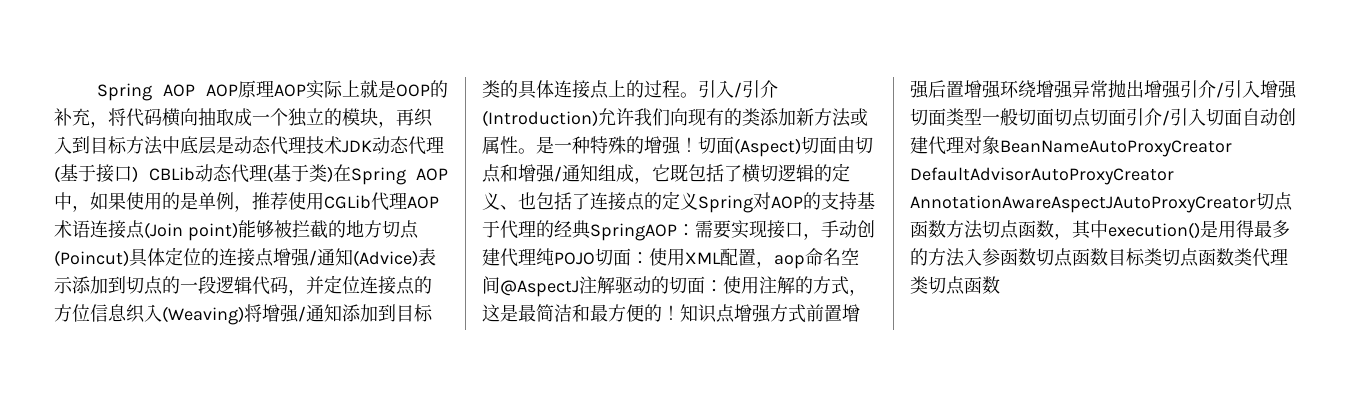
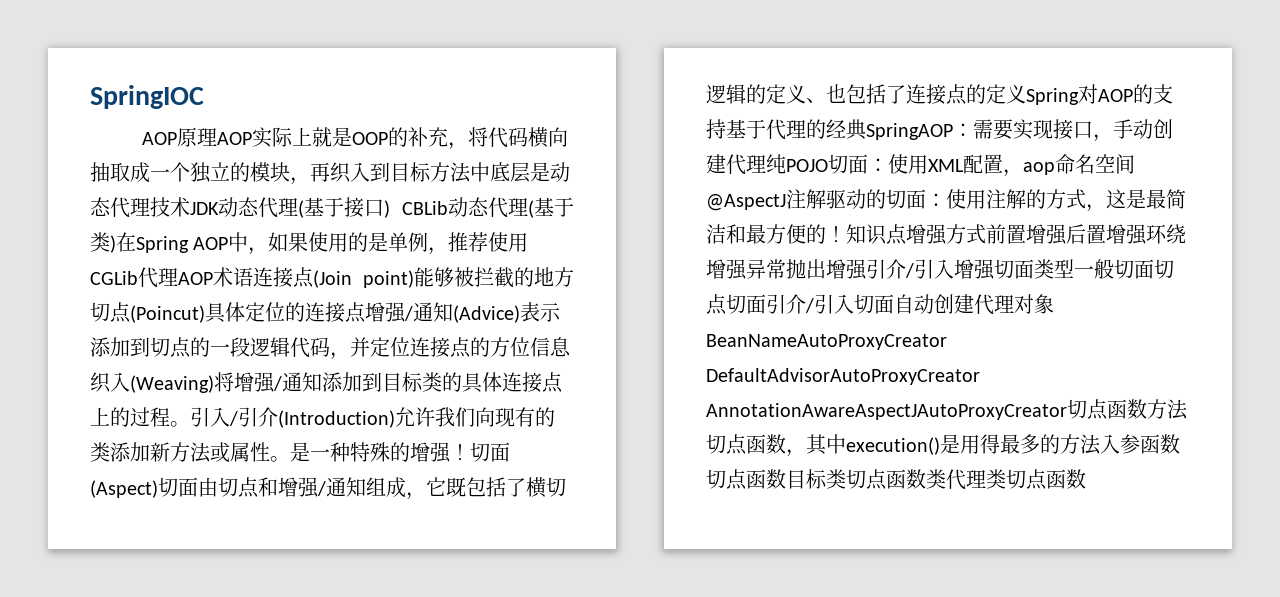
- Spring AOP AOP原理AOP实际上就是OOP的补充，将代码横向抽取成一个独立的模块，再织入到目标方法中底层是动态代理技术JDK动态代理(基于接口) CBLib动态代理(基于类)在Spring AOP中，如果使用的是单例，推荐使用CGLib代理AOP术语连接点(Join point)能够被拦截的地方切点(Poincut)具体定位的连接点增强/通知(Advice)表示添加到切点的一段逻辑代码，并定位连接点的方位信息织入(Weaving)将增强/通知添加到目标类的具体连接点上的过程。
+ SpringIOC
+ AOP原理AOP实际上就是OOP的补充，将代码横向抽取成一个独立的模块，再织入到目标方法中底层是动态代理技术JDK动态代理(基于接口) CBLib动态代理(基于类)在Spring AOP中，如果使用的是单例，推荐使用CGLib代理AOP术语连接点(Join point)能够被拦截的地方切点(Poincut)具体定位的连接点增强/通知(Advice)表示添加到切点的一段逻辑代码，并定位连接点的方位信息织入(Weaving)将增强/通知添加到目标类的具体连接点上的过程。

